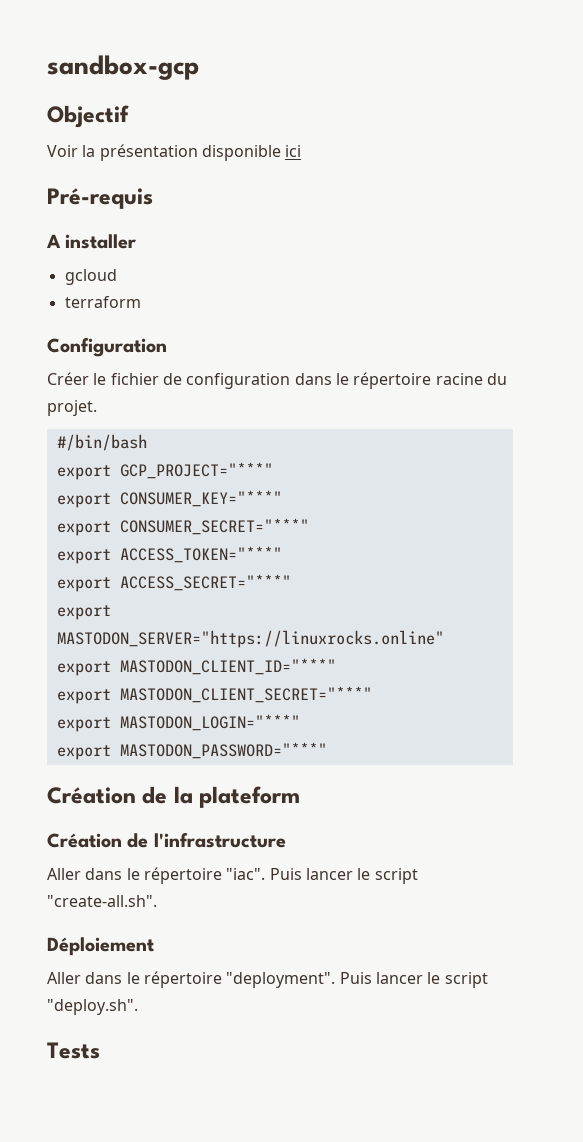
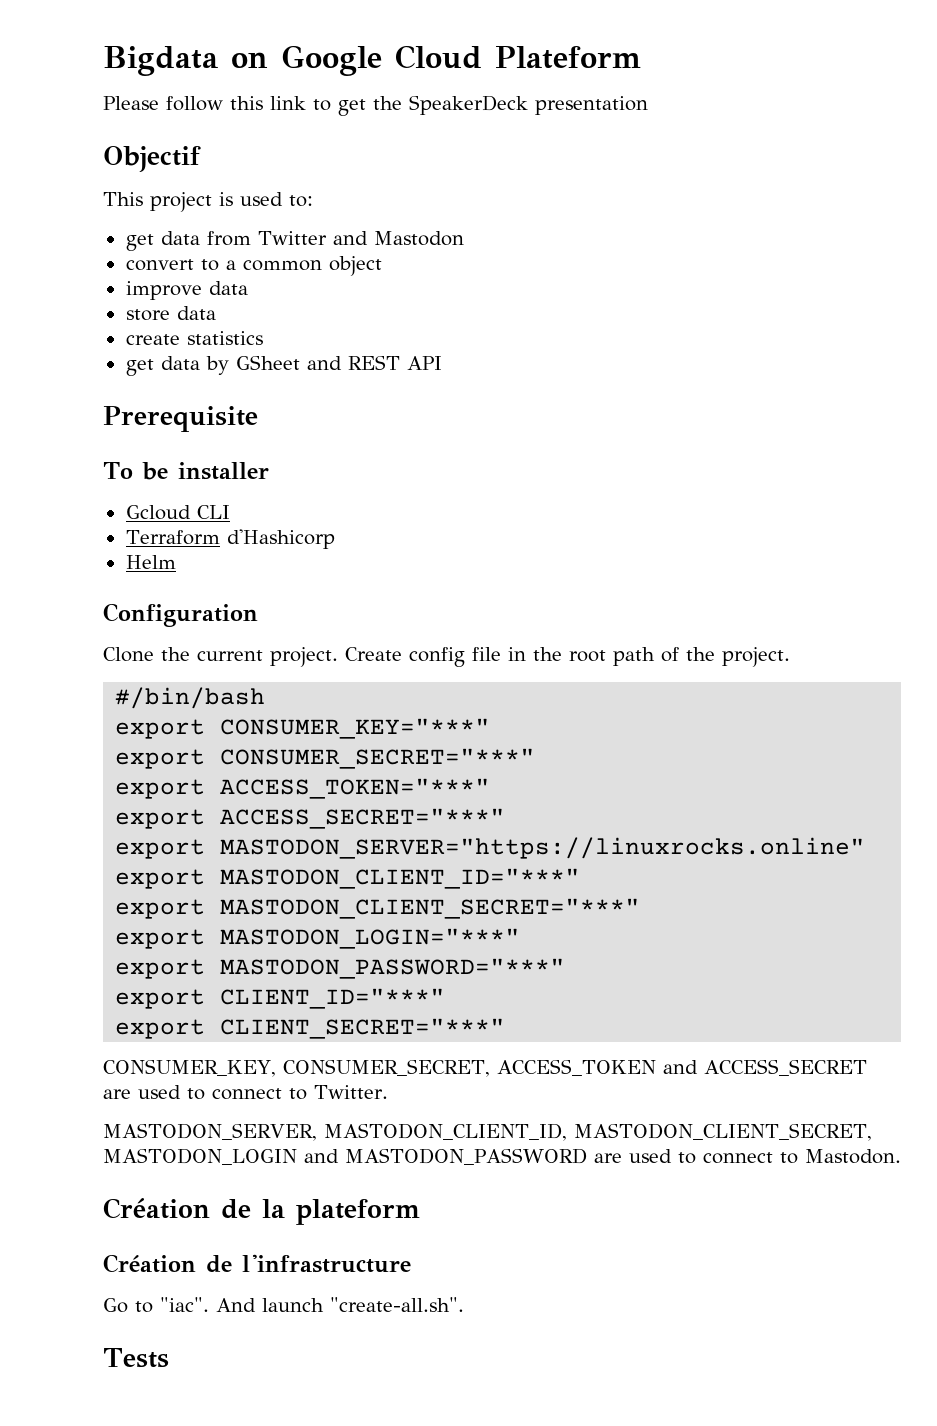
- sandbox-gcp
+ Bigdata on Google Cloud Plateform
+ Please follow this link to get the SpeakerDeck presentation
  Objectif
- Voir la présentation disponible ici
- Pré-requis
- A installer
- gcloud
- terraform
+ This project is used to:
+ get data from Twitter and Mastodon
+ convert to a common object
+ improve data
+ store data
+ create statistics
+ get data by GSheet and REST API
+ Prerequisite
+ To be installer
+ Gcloud CLI
+ Terraform d'Hashicorp
+ Helm
  Configuration
- Créer le fichier de configuration dans le répertoire racine du projet.
+ Clone the current project. Create config file in the root path of the project.
- export GCP_PROJECT="***"
+ export CLIENT_ID="***"
+ export CLIENT_SECRET="***"
+ CONSUMER_KEY, CONSUMER_SECRET, ACCESS_TOKEN and ACCESS_SECRET are used to connect to Twitter.
+ MASTODON_SERVER, MASTODON_CLIENT_ID, MASTODON_CLIENT_SECRET, MASTODON_LOGIN and MASTODON_PASSWORD are used to connect to Mastodon.
- Aller dans le répertoire "iac". Puis lancer le script "create-all.sh".
- Déploiement
- Aller dans le répertoire "deployment". Puis lancer le script "deploy.sh".
+ Go to "iac". And launch "create-all.sh".

